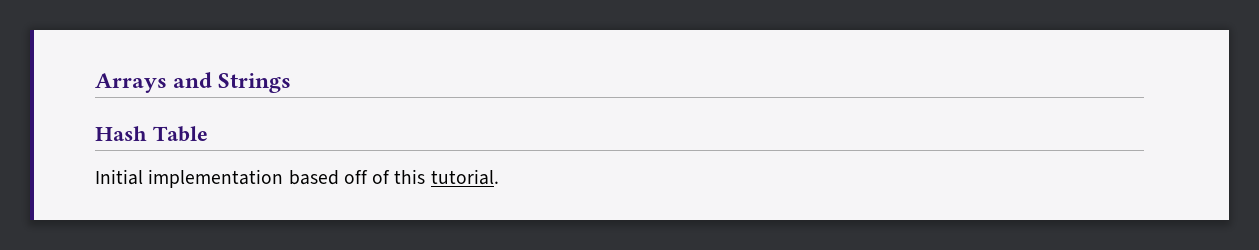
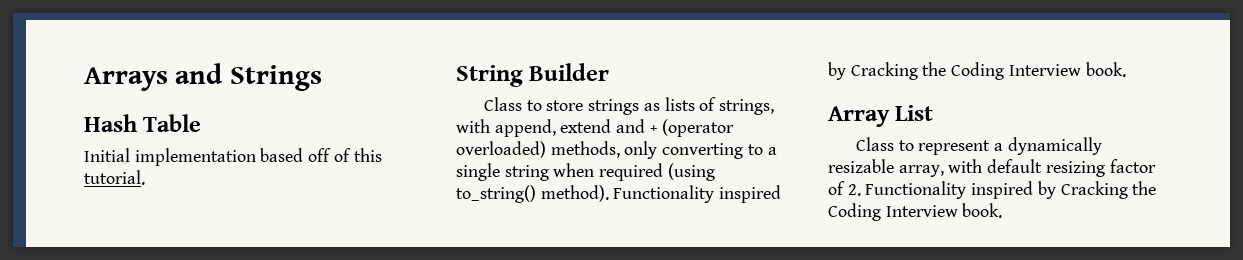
+ String Builder
+ Class to store strings as lists of strings, with append, extend and + (operator overloaded) methods, only converting to a single string when required (using to_string() method). Functionality inspired by Cracking the Coding Interview book.
+ Array List
+ Class to represent a dynamically resizable array, with default resizing factor of 2. Functionality inspired by Cracking the Coding Interview book.

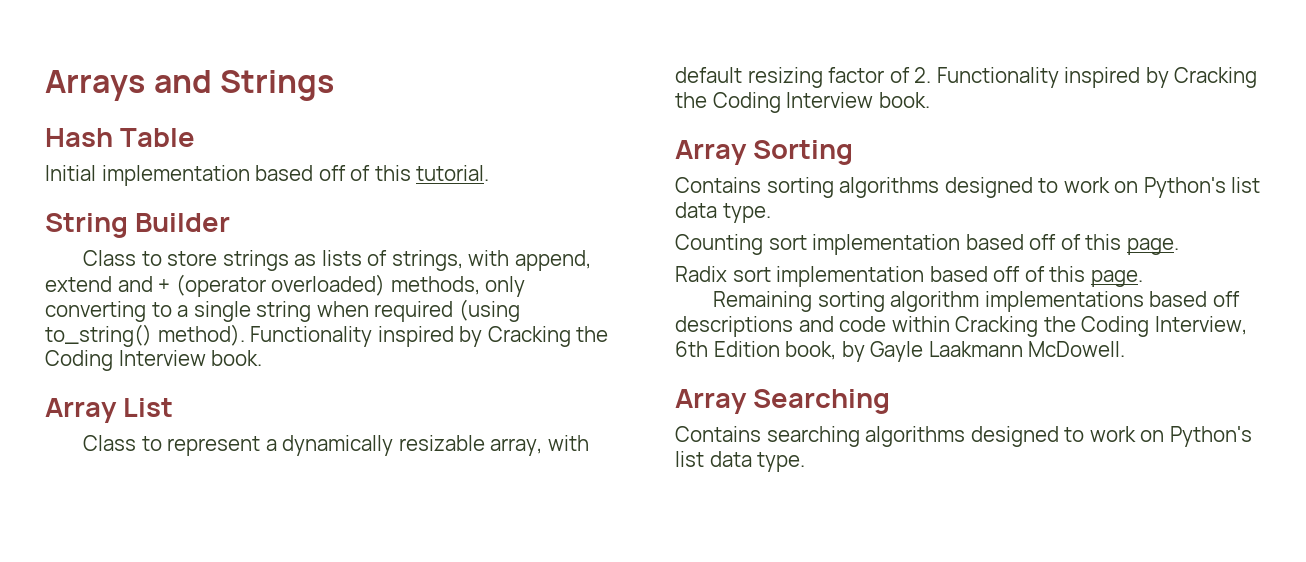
+ Array Sorting
+ Contains sorting algorithms designed to work on Python's list data type.
+ Counting sort implementation based off of this page.
+ Radix sort implementation based off of this page.
+ Remaining sorting algorithm implementations based off descriptions and code within Cracking the Coding Interview, 6th Edition book, by Gayle Laakmann McDowell.
+ Array Searching
+ Contains searching algorithms designed to work on Python's list data type.

